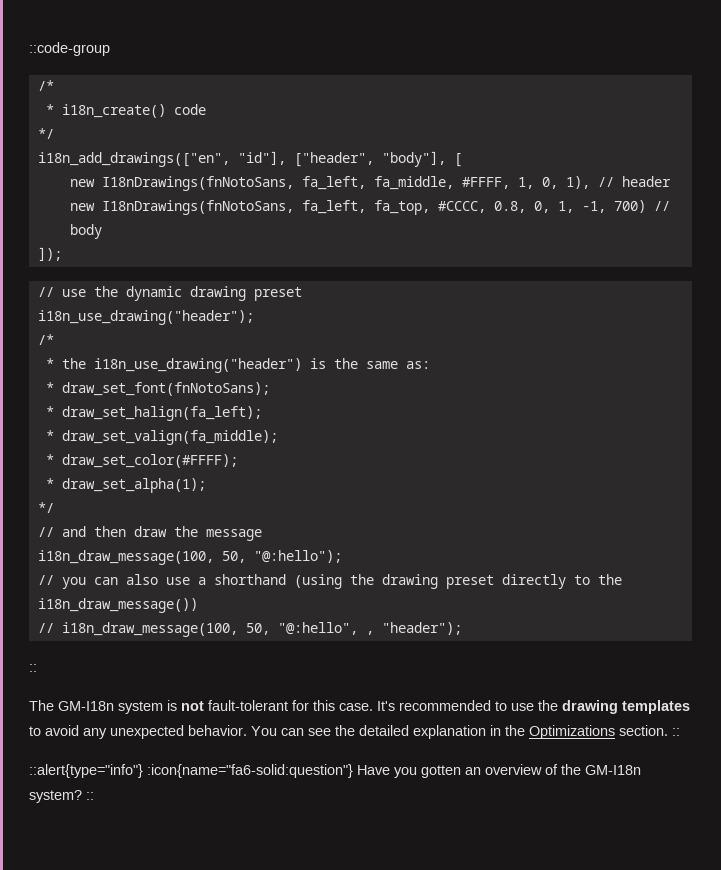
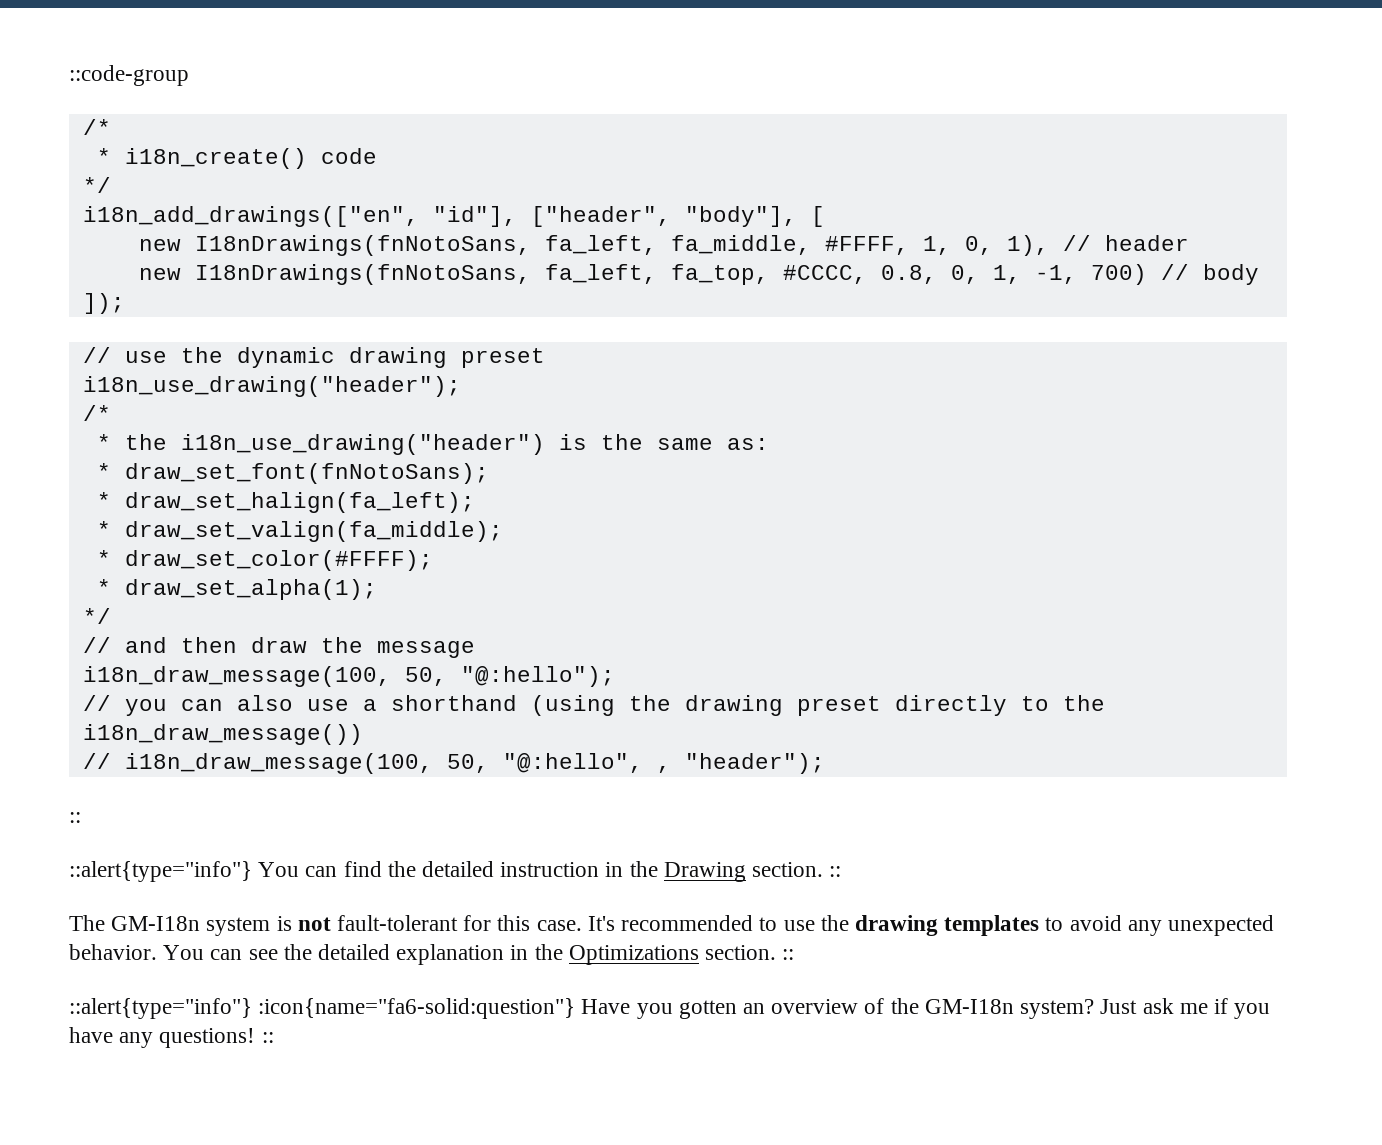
+ ::alert{type="info"} You can find the detailed instruction in the Drawing section. ::
- ::alert{type="info"} :icon{name="fa6-solid:question"} Have you gotten an overview of the GM-I18n system? ::
+ ::alert{type="info"} :icon{name="fa6-solid:question"} Have you gotten an overview of the GM-I18n system? Just ask me if you have any questions! ::

